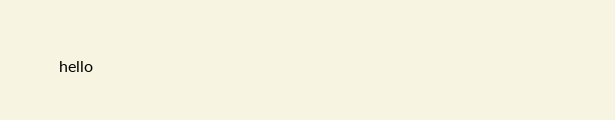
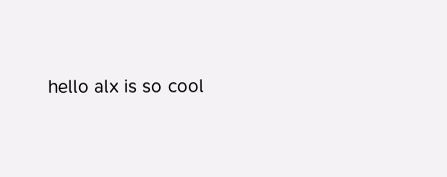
- hello
+ hello alx is so cool

